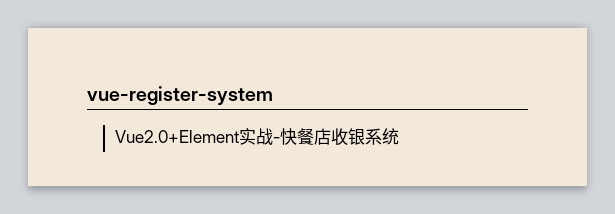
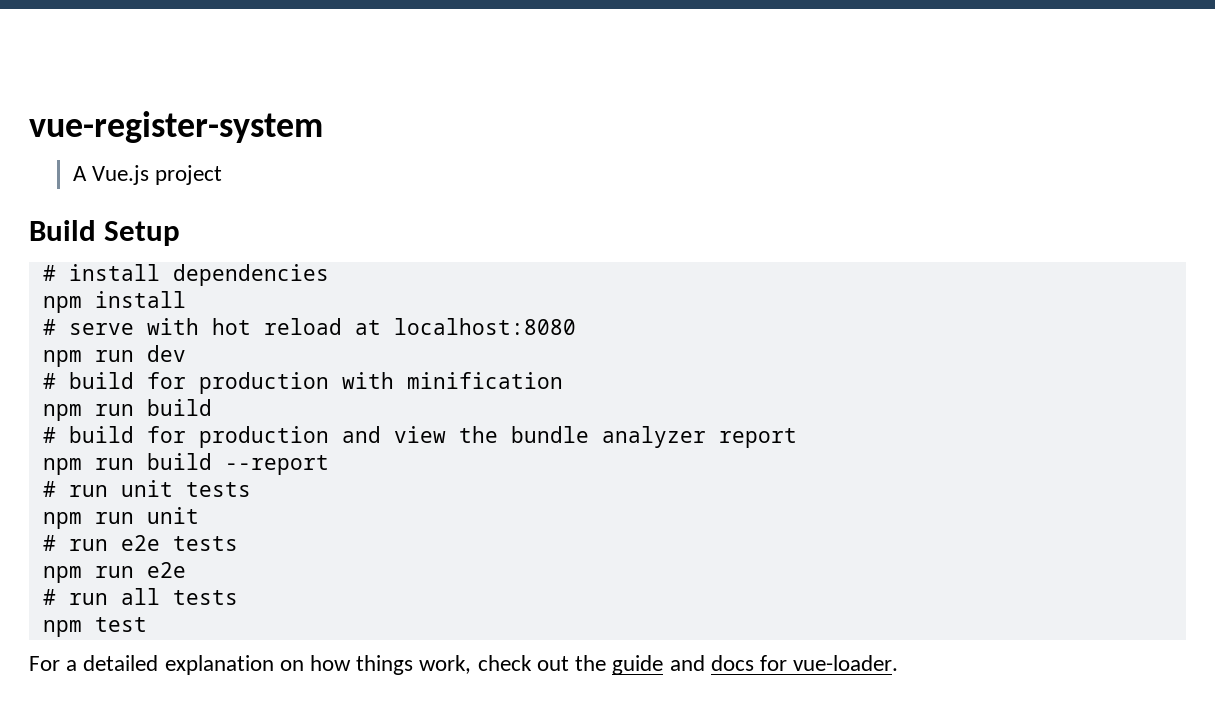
- Vue2.0+Element实战-快餐店收银系统
+ A Vue.js project
+ Build Setup
+ # install dependencies
+ npm install
+ # serve with hot reload at localhost:8080
+ npm run dev
+ # build for production with minification
+ npm run build
+ # build for production and view the bundle analyzer report
+ npm run build --report
+ # run unit tests
+ npm run unit
+ # run e2e tests
+ npm run e2e
+ # run all tests
+ npm test
+ For a detailed explanation on how things work, check out the guide and docs for vue-loader.

